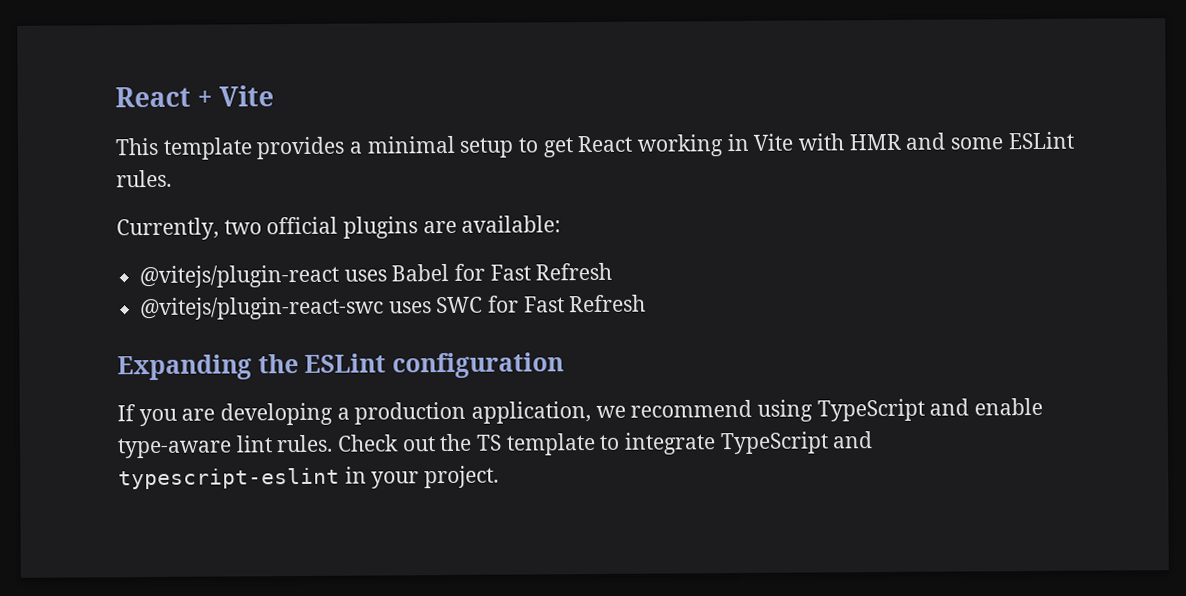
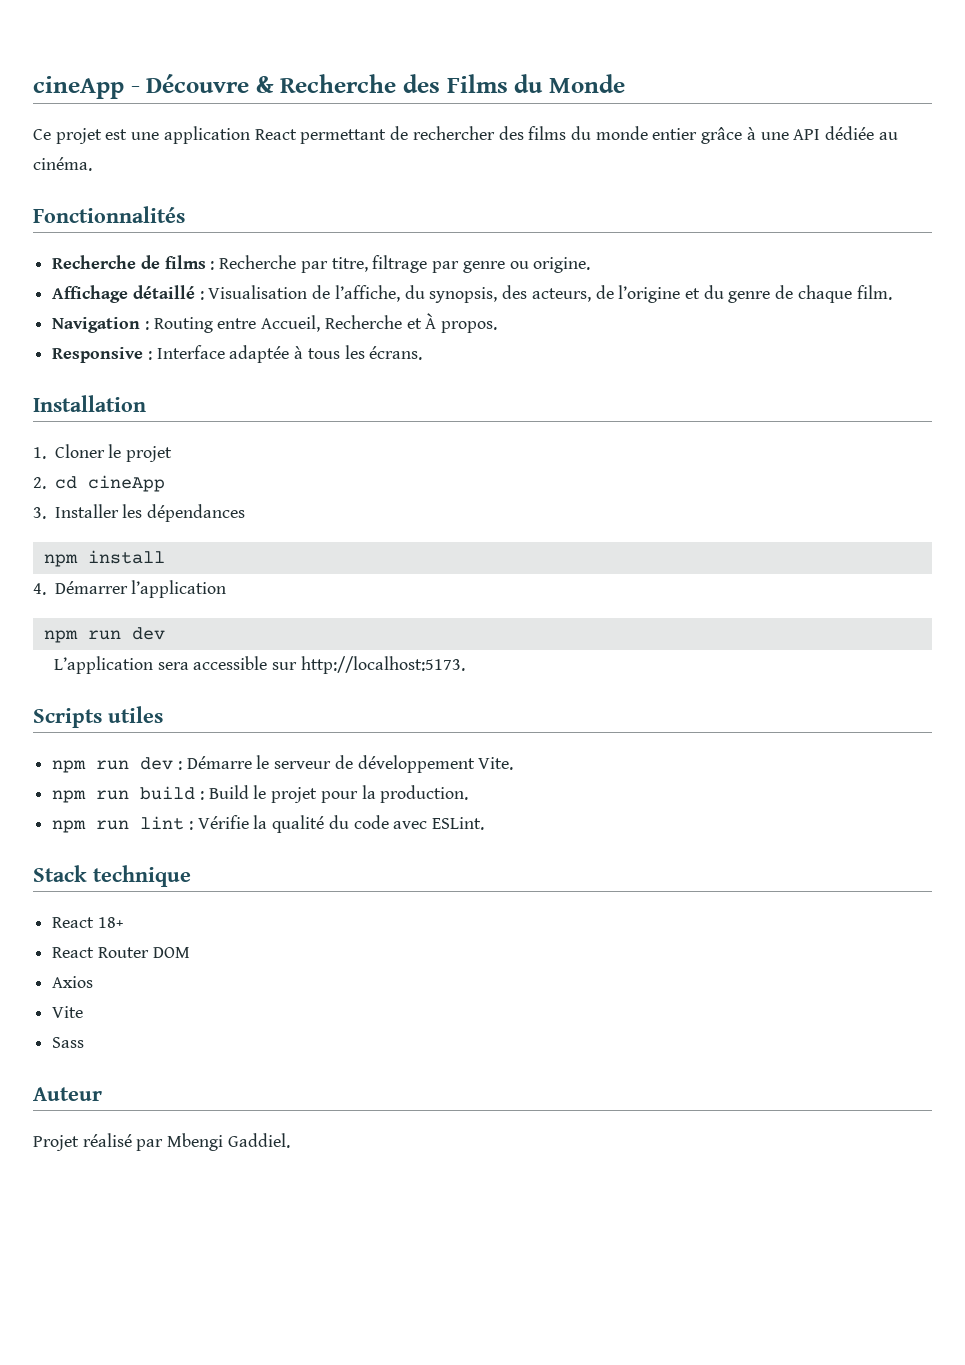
- React + Vite
- This template provides a minimal setup to get React working in Vite with HMR and some ESLint rules.
- Currently, two official plugins are available:
- @vitejs/plugin-react uses Babel for Fast Refresh
- @vitejs/plugin-react-swc uses SWC for Fast Refresh
- Expanding the ESLint configuration
- If you are developing a production application, we recommend using TypeScript and enable type-aware lint rules. Check out the TS template to integrate TypeScript and typescript-eslint in your project.
+ cineApp - Découvre & Recherche des Films du Monde
+ Ce projet est une application React permettant de rechercher des films du monde entier grâce à une API dédiée au cinéma.
+ Fonctionnalités
+ Recherche de films : Recherche par titre, filtrage par genre ou origine.
+ Affichage détaillé : Visualisation de l’affiche, du synopsis, des acteurs, de l’origine et du genre de chaque film.
+ Navigation : Routing entre Accueil, Recherche et À propos.
+ Responsive : Interface adaptée à tous les écrans.
+ Installation
+ 1. Cloner le projet
+ 2. cd cineApp
+ 3. Installer les dépendances
+ npm install
+ 4. Démarrer l’application
+ npm run dev
+ L’application sera accessible sur http://localhost:5173.
+ Scripts utiles
+ npm run dev : Démarre le serveur de développement Vite.
+ npm run build : Build le projet pour la production.
+ npm run lint : Vérifie la qualité du code avec ESLint.
+ Stack technique
+ React 18+
+ React Router DOM
+ Axios
+ Vite
+ Sass
+ Auteur
+ Projet réalisé par Mbengi Gaddiel.

